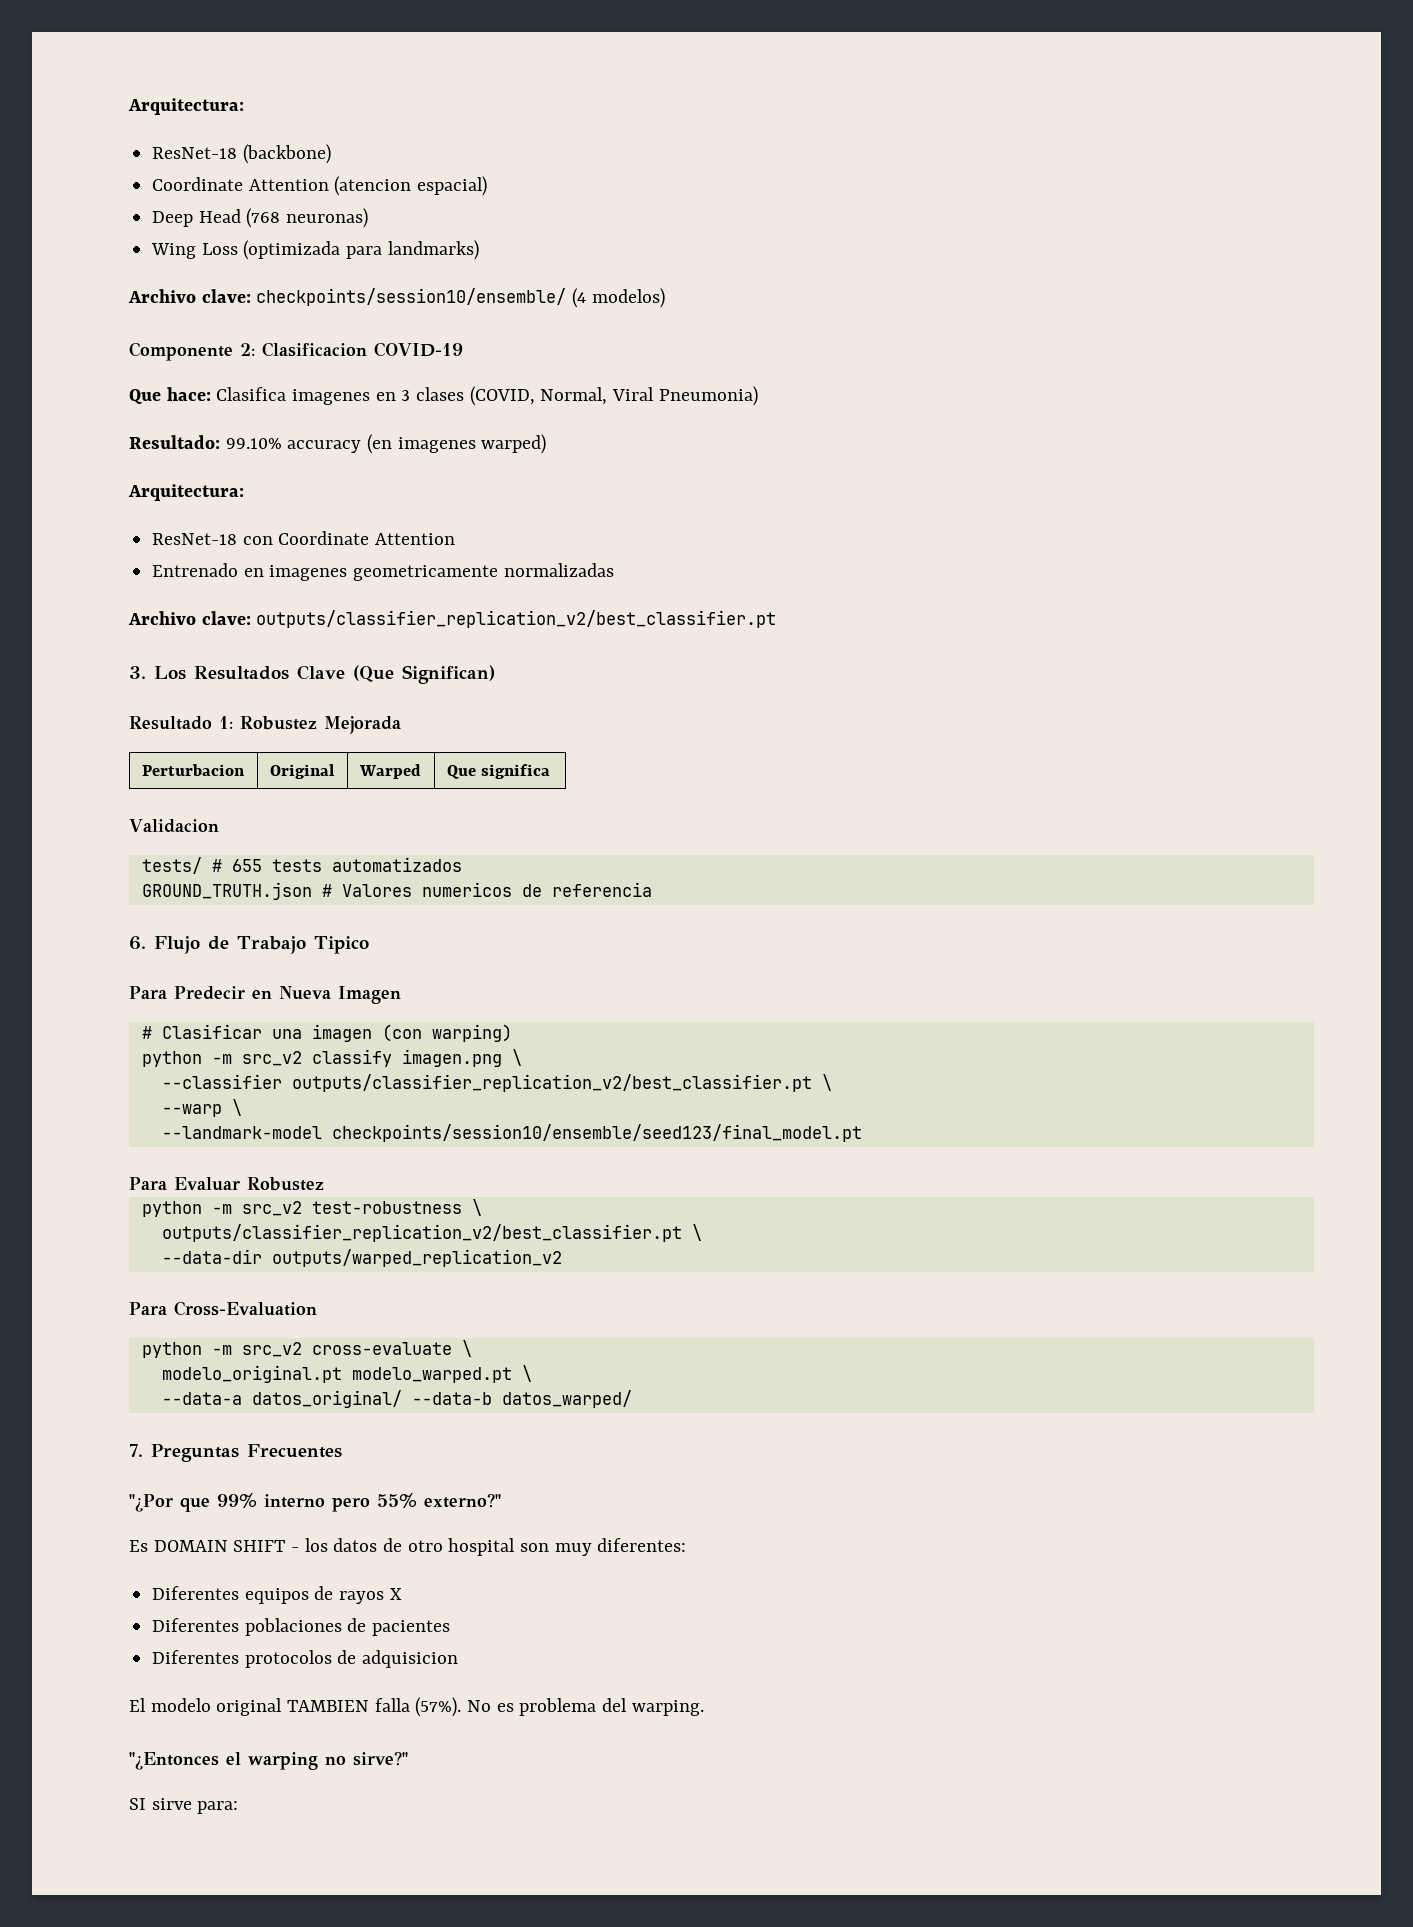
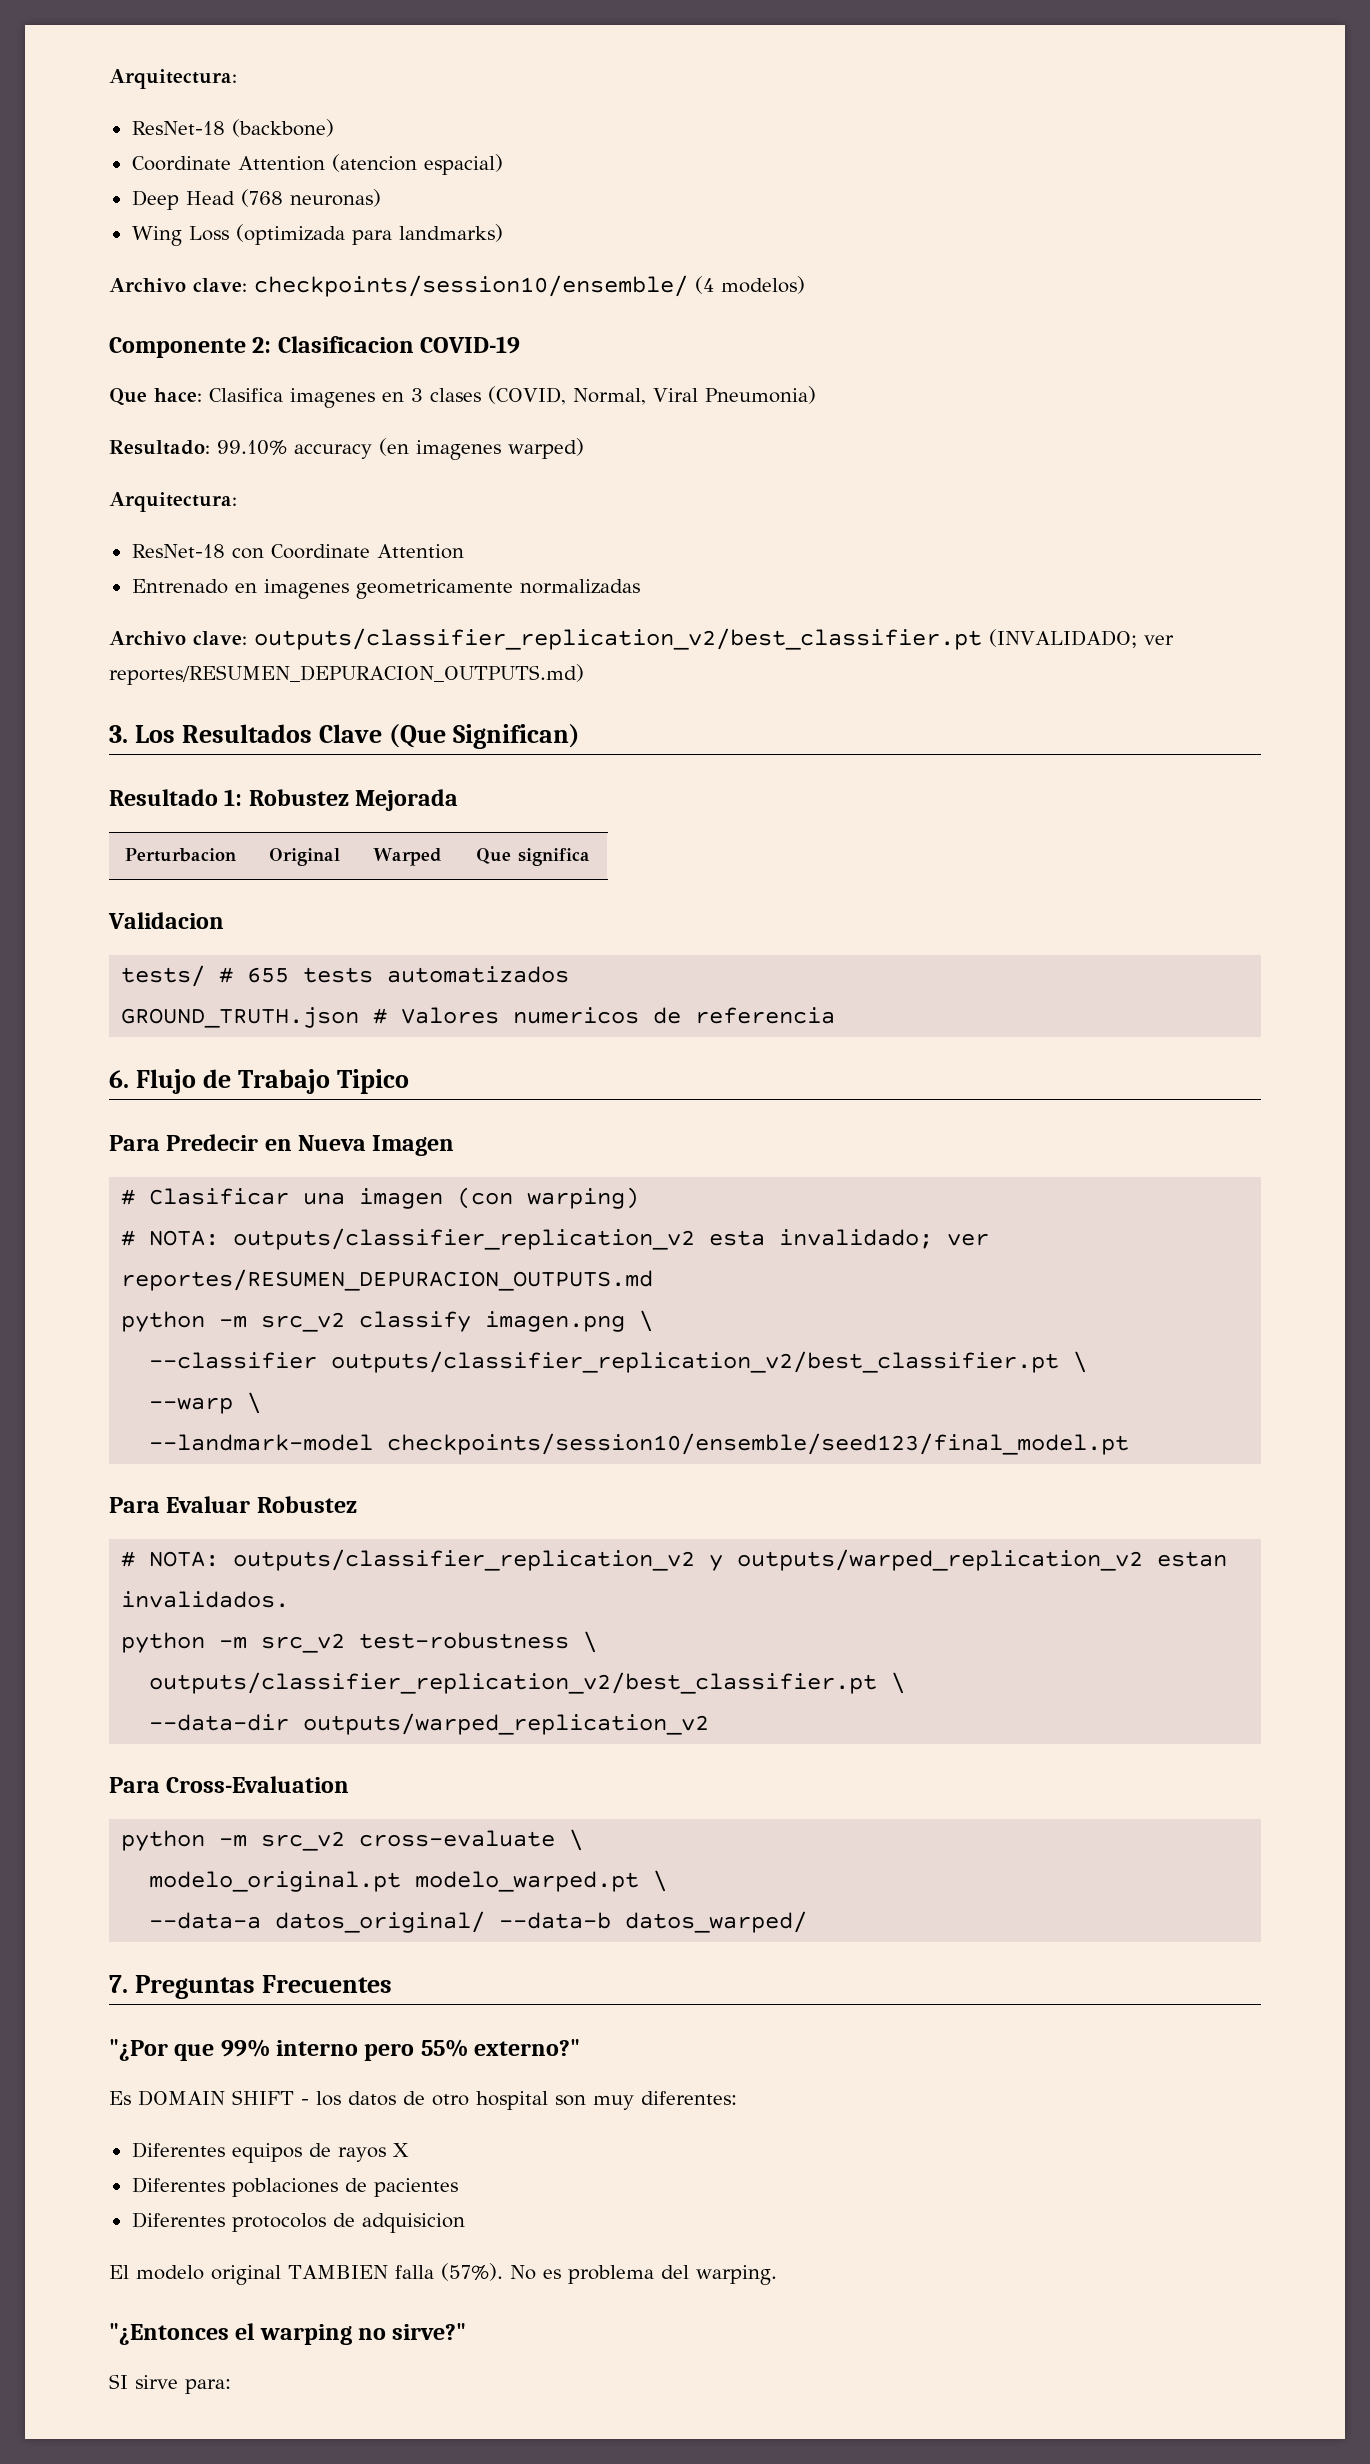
- Archivo clave: outputs/classifier_replication_v2/best_classifier.pt
+ Archivo clave: outputs/classifier_replication_v2/best_classifier.pt (INVALIDADO; ver reportes/RESUMEN_DEPURACION_OUTPUTS.md)
+ # NOTA: outputs/classifier_replication_v2 esta invalidado; ver reportes/RESUMEN_DEPURACION_OUTPUTS.md
+ # NOTA: outputs/classifier_replication_v2 y outputs/warped_replication_v2 estan invalidados.

